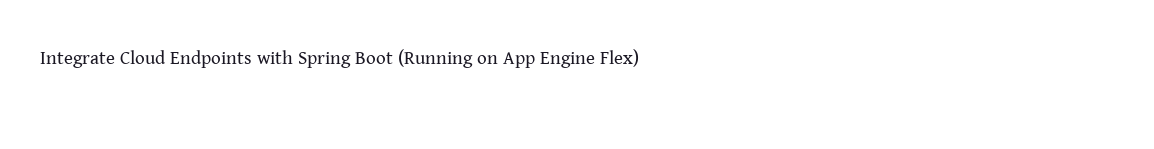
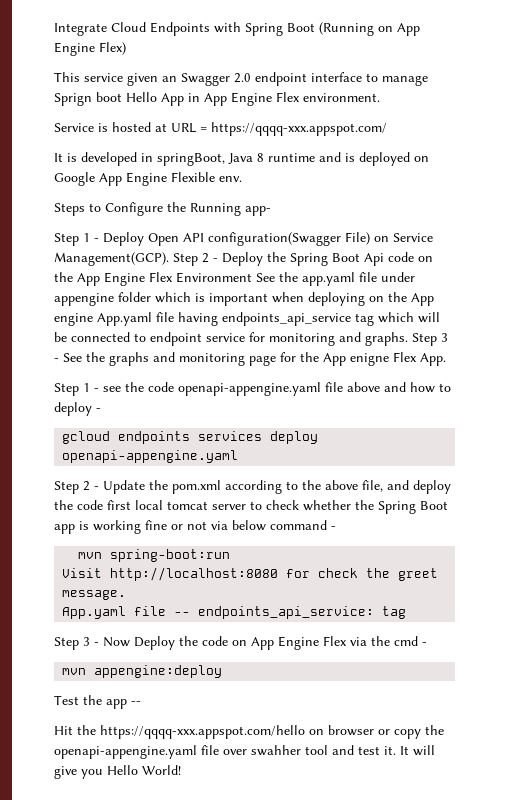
+ This service given an Swagger 2.0 endpoint interface to manage Sprign boot Hello App in App Engine Flex environment.
+ Service is hosted at URL = https://qqqq-xxx.appspot.com/
+ It is developed in springBoot, Java 8 runtime and is deployed on Google App Engine Flexible env.
+ Steps to Configure the Running app-
+ Step 1 - Deploy Open API configuration(Swagger File) on Service Management(GCP). Step 2 - Deploy the Spring Boot Api code on the App Engine Flex Environment See the app.yaml file under appengine folder which is important when deploying on the App engine App.yaml file having endpoints_api_service tag which will be connected to endpoint service for monitoring and graphs. Step 3 - See the graphs and monitoring page for the App enigne Flex App.
+ Step 1 - see the code openapi-appengine.yaml file above and how to deploy -
+ gcloud endpoints services deploy openapi-appengine.yaml
+ Step 2 - Update the pom.xml according to the above file, and deploy the code first local tomcat server to check whether the Spring Boot app is working fine or not via below command -
+ mvn spring-boot:run
+ Visit http://localhost:8080 for check the greet message.
+ App.yaml file -- endpoints_api_service: tag
+ Step 3 - Now Deploy the code on App Engine Flex via the cmd -
+ mvn appengine:deploy
+ Test the app --
+ Hit the https://qqqq-xxx.appspot.com/hello on browser or copy the openapi-appengine.yaml file over swahher tool and test it. It will give you Hello World!

